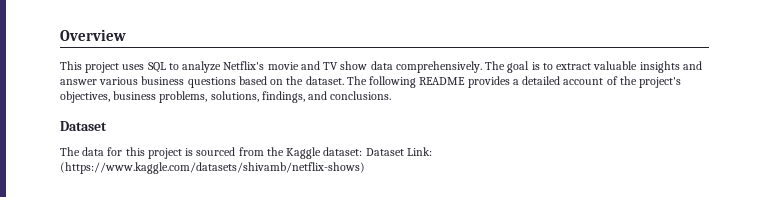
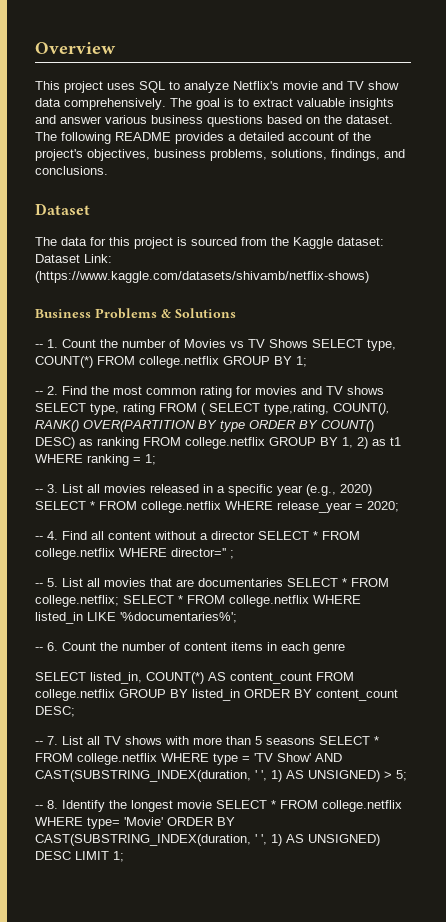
+ Business Problems & Solutions
+ -- 1. Count the number of Movies vs TV Shows SELECT type, COUNT(*) FROM college.netflix GROUP BY 1;
+ -- 2. Find the most common rating for movies and TV shows SELECT type, rating FROM ( SELECT type,rating, COUNT(), RANK() OVER(PARTITION BY type ORDER BY COUNT() DESC) as ranking FROM college.netflix GROUP BY 1, 2) as t1 WHERE ranking = 1;
+ -- 3. List all movies released in a specific year (e.g., 2020) SELECT * FROM college.netflix WHERE release_year = 2020;
+ -- 4. Find all content without a director SELECT * FROM college.netflix WHERE director='' ;
+ -- 5. List all movies that are documentaries SELECT * FROM college.netflix; SELECT * FROM college.netflix WHERE listed_in LIKE '%documentaries%';
+ -- 6. Count the number of content items in each genre
+ SELECT listed_in, COUNT(*) AS content_count FROM college.netflix GROUP BY listed_in ORDER BY content_count DESC;
+ -- 7. List all TV shows with more than 5 seasons SELECT * FROM college.netflix WHERE type = 'TV Show' AND CAST(SUBSTRING_INDEX(duration, ' ', 1) AS UNSIGNED) > 5;
+ -- 8. Identify the longest movie SELECT * FROM college.netflix WHERE type= 'Movie' ORDER BY CAST(SUBSTRING_INDEX(duration, ' ', 1) AS UNSIGNED) DESC LIMIT 1;

